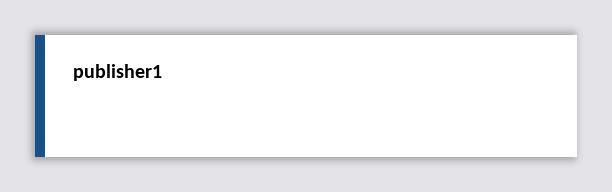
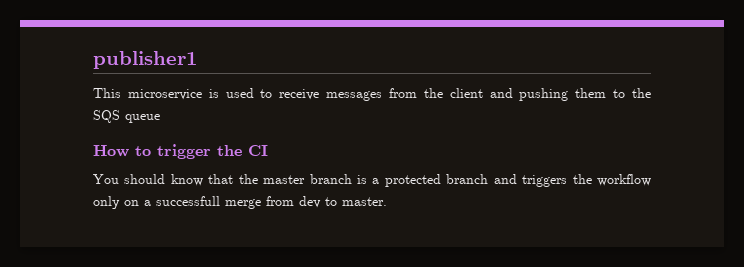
+ This microservice is used to receive messages from the client and pushing them to the SQS queue
+ How to trigger the CI
+ You should know that the master branch is a protected branch and triggers the workflow only on a successfull merge from dev to master.

